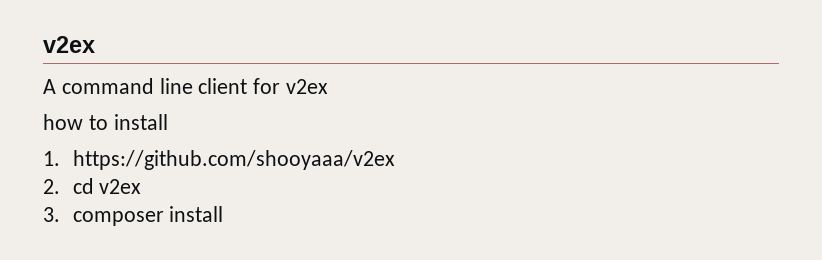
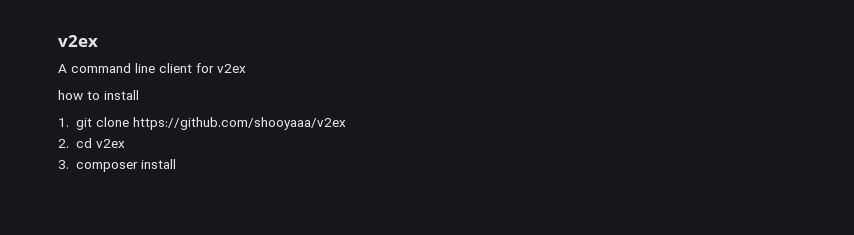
- 1. https://github.com/shooyaaa/v2ex
+ 1. git clone https://github.com/shooyaaa/v2ex

